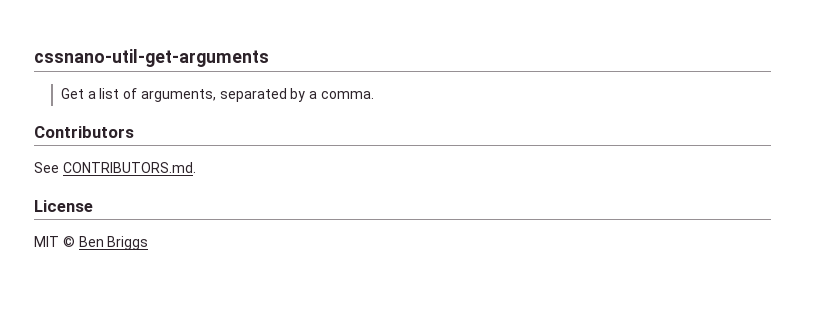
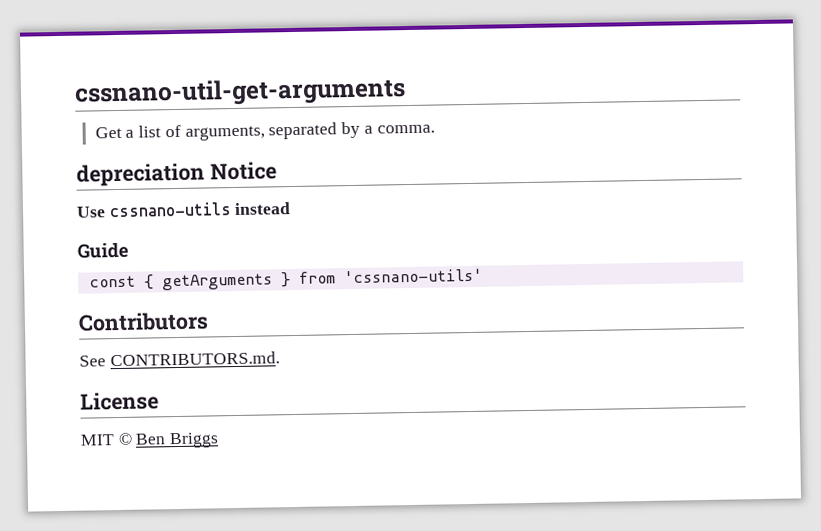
+ depreciation Notice
+ Use cssnano-utils instead
+ Guide
+ const { getArguments } from 'cssnano-utils'

